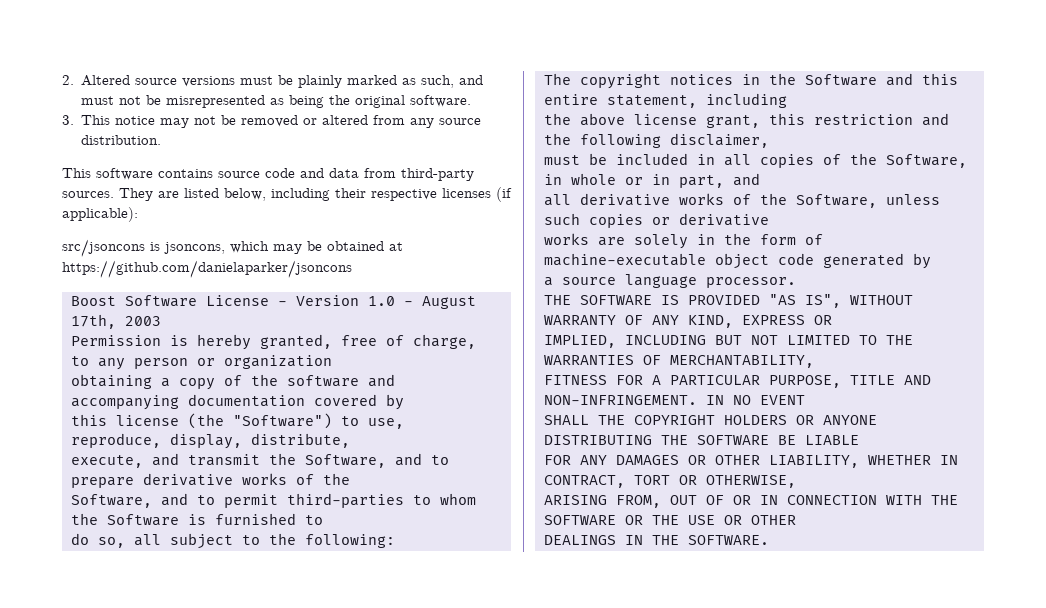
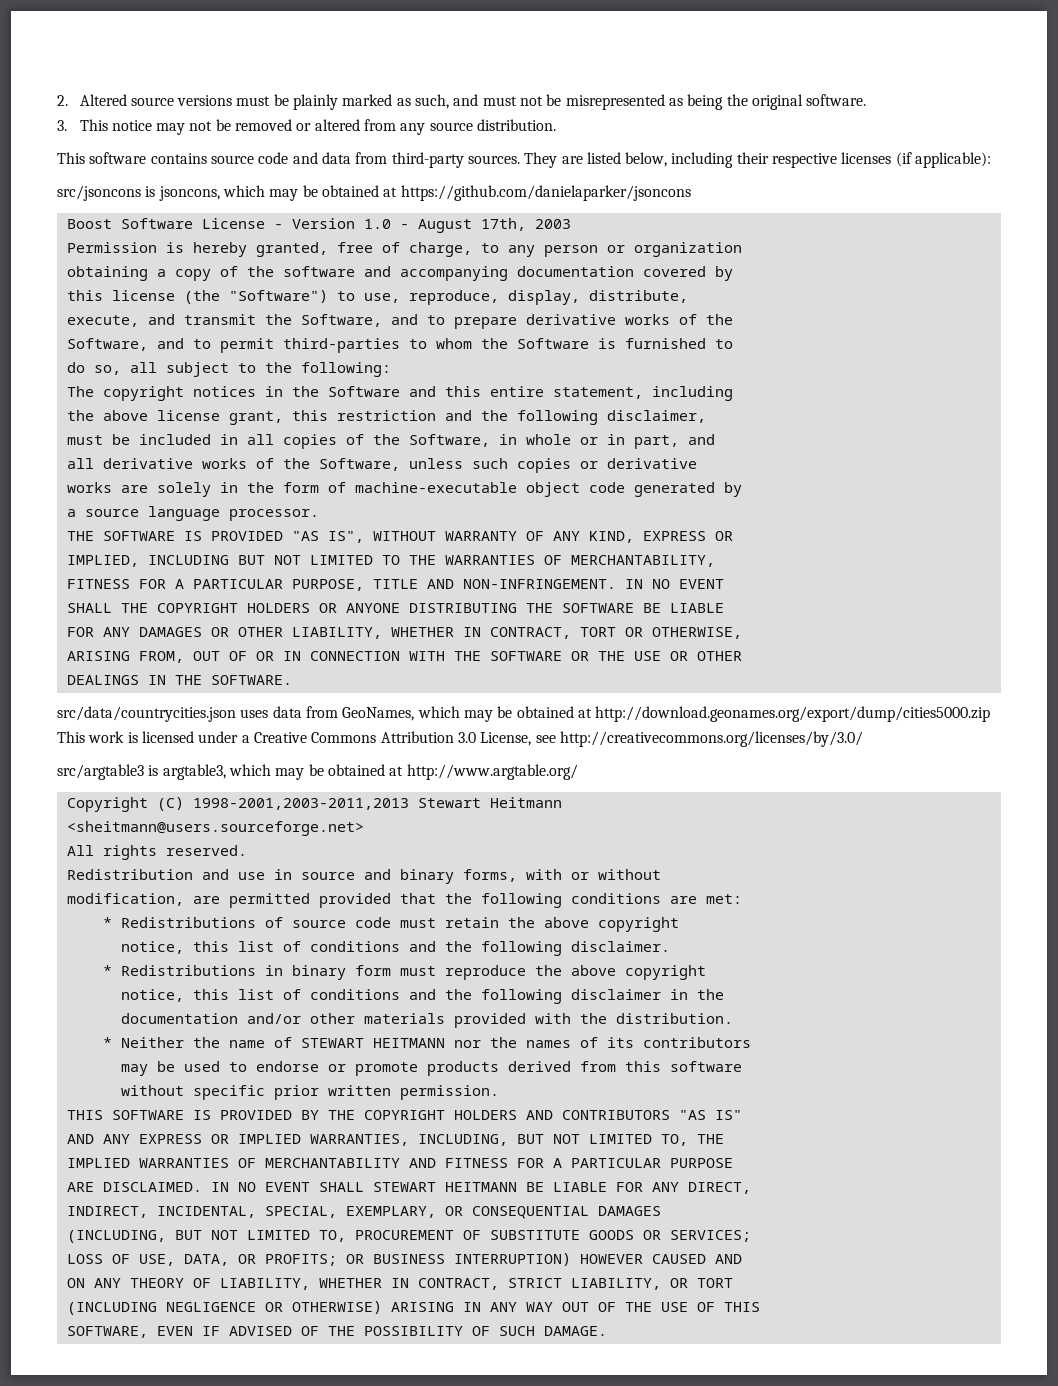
+ src/data/countrycities.json uses data from GeoNames, which may be obtained at http://download.geonames.org/export/dump/cities5000.zip This work is licensed under a Creative Commons Attribution 3.0 License, see http://creativecommons.org/licenses/by/3.0/
+ src/argtable3 is argtable3, which may be obtained at http://www.argtable.org/
+ Copyright (C) 1998-2001,2003-2011,2013 Stewart Heitmann
+ <sheitmann@users.sourceforge.net>
+ All rights reserved.
+ Redistribution and use in source and binary forms, with or without
+ modification, are permitted provided that the following conditions are met:
+ * Redistributions of source code must retain the above copyright
+ notice, this list of conditions and the following disclaimer.
+ * Redistributions in binary form must reproduce the above copyright
+ notice, this list of conditions and the following disclaimer in the
+ documentation and/or other materials provided with the distribution.
+ * Neither the name of STEWART HEITMANN nor the names of its contributors
+ may be used to endorse or promote products derived from this software
+ without specific prior written permission.
+ THIS SOFTWARE IS PROVIDED BY THE COPYRIGHT HOLDERS AND CONTRIBUTORS "AS IS"
+ AND ANY EXPRESS OR IMPLIED WARRANTIES, INCLUDING, BUT NOT LIMITED TO, THE
+ IMPLIED WARRANTIES OF MERCHANTABILITY AND FITNESS FOR A PARTICULAR PURPOSE
+ ARE DISCLAIMED. IN NO EVENT SHALL STEWART HEITMANN BE LIABLE FOR ANY DIRECT,
+ INDIRECT, INCIDENTAL, SPECIAL, EXEMPLARY, OR CONSEQUENTIAL DAMAGES
+ (INCLUDING, BUT NOT LIMITED TO, PROCUREMENT OF SUBSTITUTE GOODS OR SERVICES;
+ LOSS OF USE, DATA, OR PROFITS; OR BUSINESS INTERRUPTION) HOWEVER CAUSED AND
+ ON ANY THEORY OF LIABILITY, WHETHER IN CONTRACT, STRICT LIABILITY, OR TORT
+ (INCLUDING NEGLIGENCE OR OTHERWISE) ARISING IN ANY WAY OUT OF THE USE OF THIS
+ SOFTWARE, EVEN IF ADVISED OF THE POSSIBILITY OF SUCH DAMAGE.

